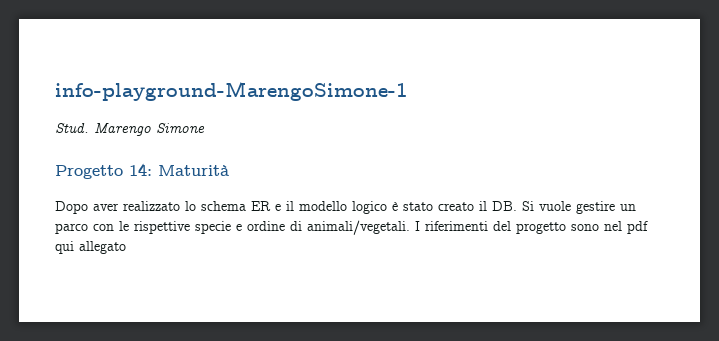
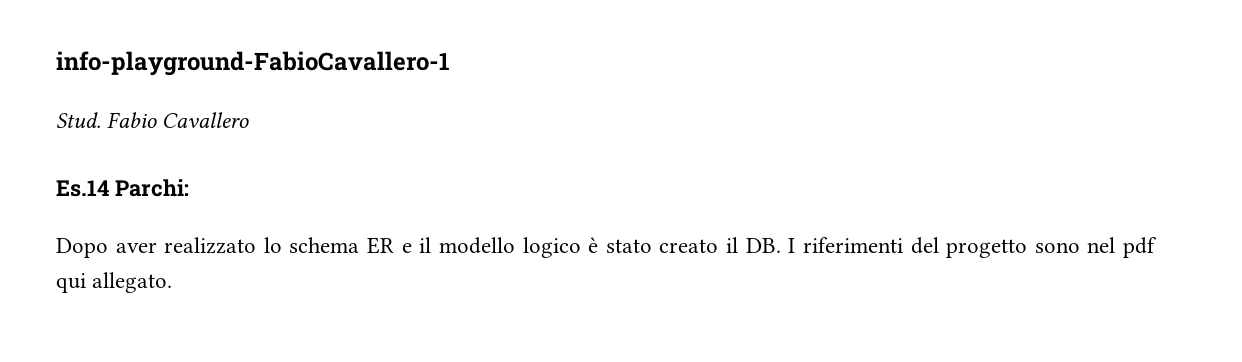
- info-playground-MarengoSimone-1
+ info-playground-FabioCavallero-1
- Marengo Simone
- Progetto 14: Maturità
+ Fabio Cavallero
+ Es.14 Parchi:
- Dopo aver realizzato lo schema ER e il modello logico è stato creato il DB. Si vuole gestire un parco con le rispettive specie e ordine di animali/vegetali. I riferimenti del progetto sono nel pdf qui allegato
+ Dopo aver realizzato lo schema ER e il modello logico è stato creato il DB. I riferimenti del progetto sono nel pdf qui allegato.

